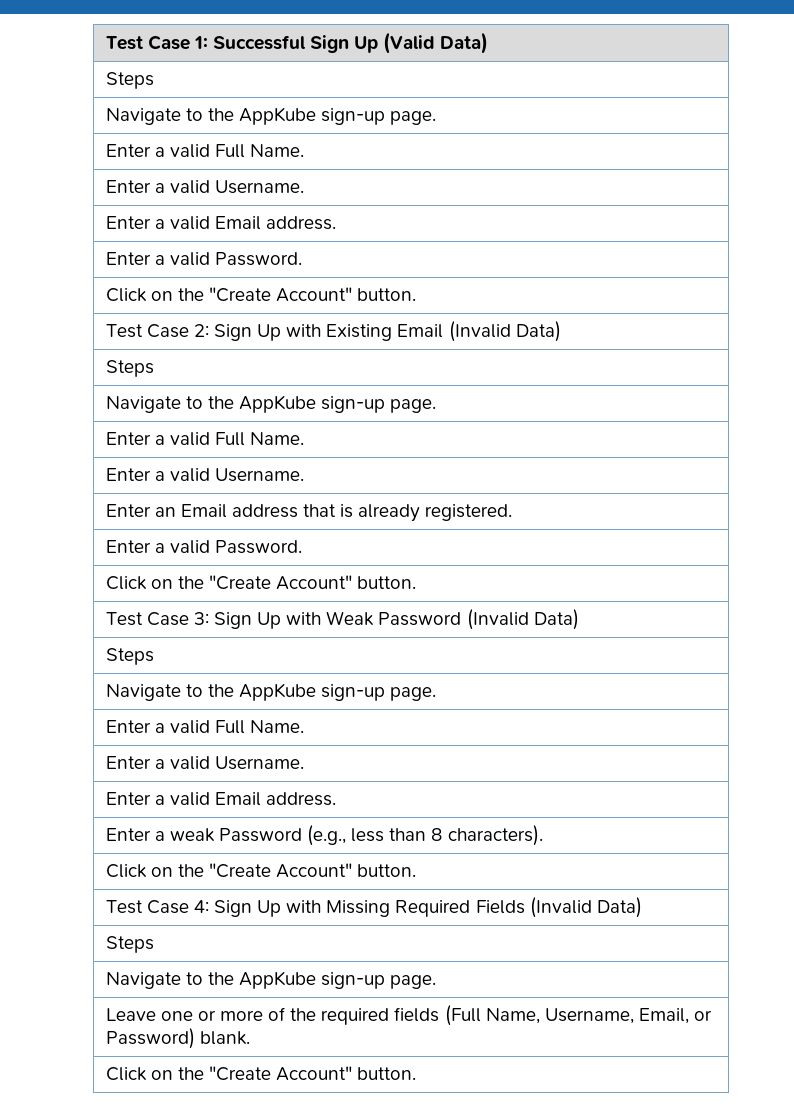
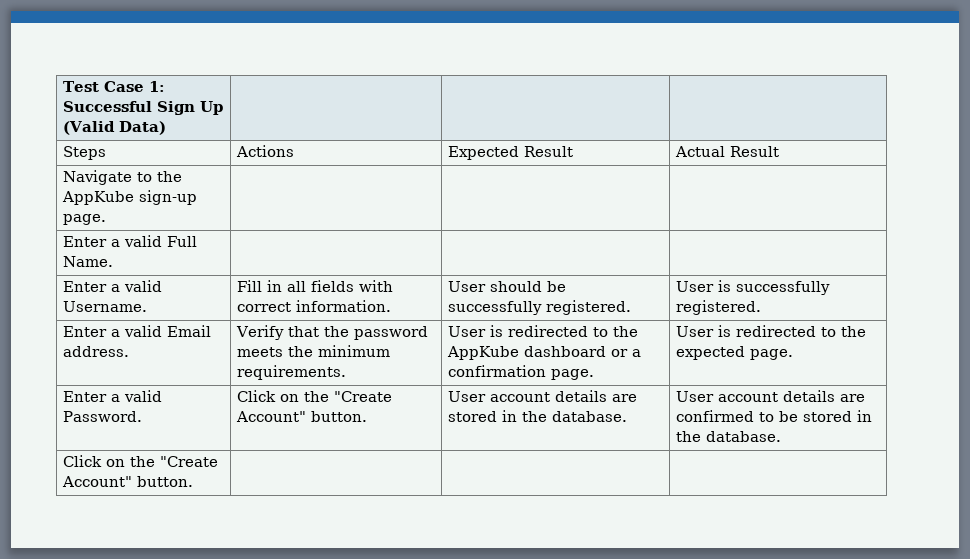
- Test Case 1: Successful Sign Up (Valid Data)
- Steps
- Navigate to the AppKube sign-up page.
- Enter a valid Full Name.
- Enter a valid Username.
- Enter a valid Email address.
- Enter a valid Password.
- Click on the "Create Account" button.
- Test Case 2: Sign Up with Existing Email (Invalid Data)
- Steps
- Navigate to the AppKube sign-up page.
- Enter a valid Full Name.
- Enter a valid Username.
- Enter an Email address that is already registered.
- Enter a valid Password.
- Click on the "Create Account" button.
- Test Case 3: Sign Up with Weak Password (Invalid Data)
- Steps
- Navigate to the AppKube sign-up page.
- Enter a valid Full Name.
- Enter a valid Username.
- Enter a valid Email address.
- Enter a weak Password (e.g., less than 8 characters).
- Click on the "Create Account" button.
- Test Case 4: Sign Up with Missing Required Fields (Invalid Data)
- Steps
- Navigate to the AppKube sign-up page.
- Leave one or more of the required fields (Full Name, Username, Email, or Password) blank.
- Click on the "Create Account" button.
+ Test Case 1: Successful Sign Up (Valid Data) | | |
+ Steps | Actions | Expected Result | Actual Result
+ Navigate to the AppKube sign-up page. | | |
+ Enter a valid Full Name. | | |
+ Enter a valid Username. | Fill in all fields with correct information. | User should be successfully registered. | User is successfully registered.
+ Enter a valid Email address. | Verify that the password meets the minimum requirements. | User is redirected to the AppKube dashboard or a confirmation page. | User is redirected to the expected page.
+ Enter a valid Password. | Click on the "Create Account" button. | User account details are stored in the database. | User account details are confirmed to be stored in the database.
+ Click on the "Create Account" button. | | |

